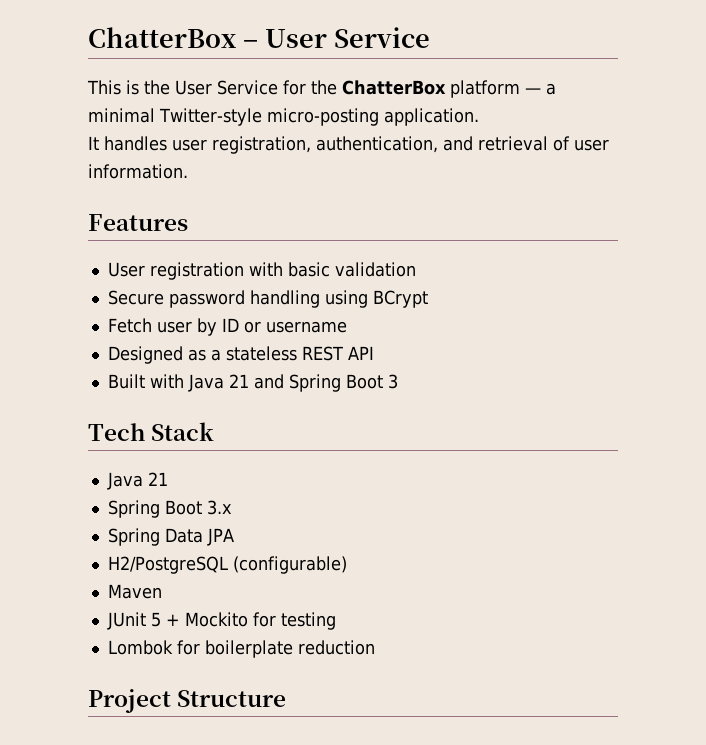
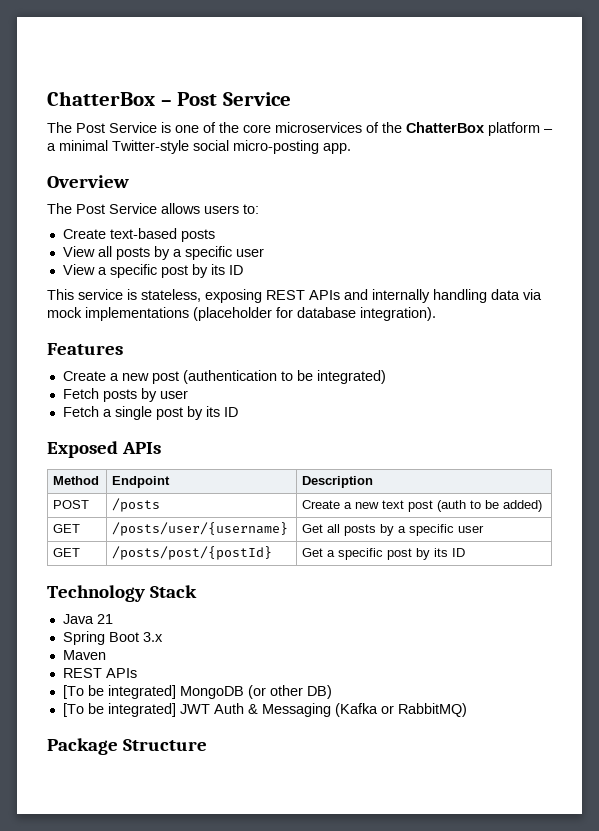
- ChatterBox – User Service
+ ChatterBox – Post Service
- This is the User Service for the ChatterBox platform — a minimal Twitter-style micro-posting application.
- It handles user registration, authentication, and retrieval of user information.
+ The Post Service is one of the core microservices of the ChatterBox platform – a minimal Twitter-style social micro-posting app.
+ Overview
+ The Post Service allows users to:
+ Create text-based posts
+ View all posts by a specific user
+ View a specific post by its ID
+ This service is stateless, exposing REST APIs and internally handling data via mock implementations (placeholder for database integration).
  Features
- User registration with basic validation
- Secure password handling using BCrypt
- Fetch user by ID or username
- Designed as a stateless REST API
- Built with Java 21 and Spring Boot 3
- Tech Stack
+ Create a new post (authentication to be integrated)
+ Fetch posts by user
+ Fetch a single post by its ID
+ Exposed APIs
+ Method | Endpoint | Description
+ POST | /posts | Create a new text post (auth to be added)
+ GET | /posts/user/{username} | Get all posts by a specific user
+ GET | /posts/post/{postId} | Get a specific post by its ID
+ Technology Stack
- Spring Data JPA
- H2/PostgreSQL (configurable)
  Maven
- JUnit 5 + Mockito for testing
- Lombok for boilerplate reduction
- Project Structure
+ REST APIs
+ [To be integrated] MongoDB (or other DB)
+ [To be integrated] JWT Auth & Messaging (Kafka or RabbitMQ)
+ Package Structure

